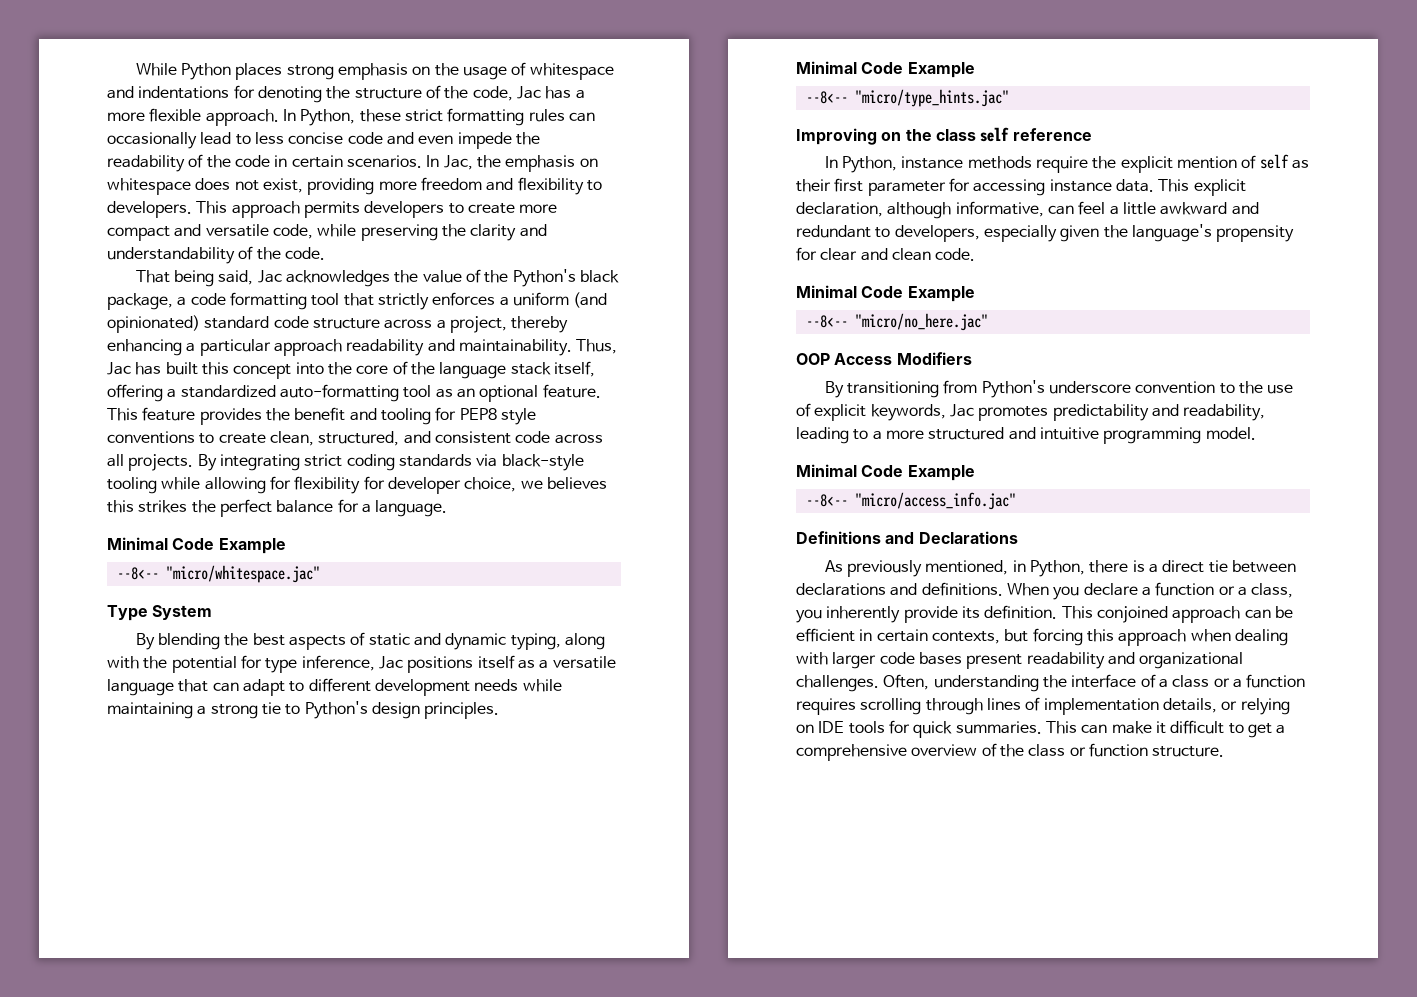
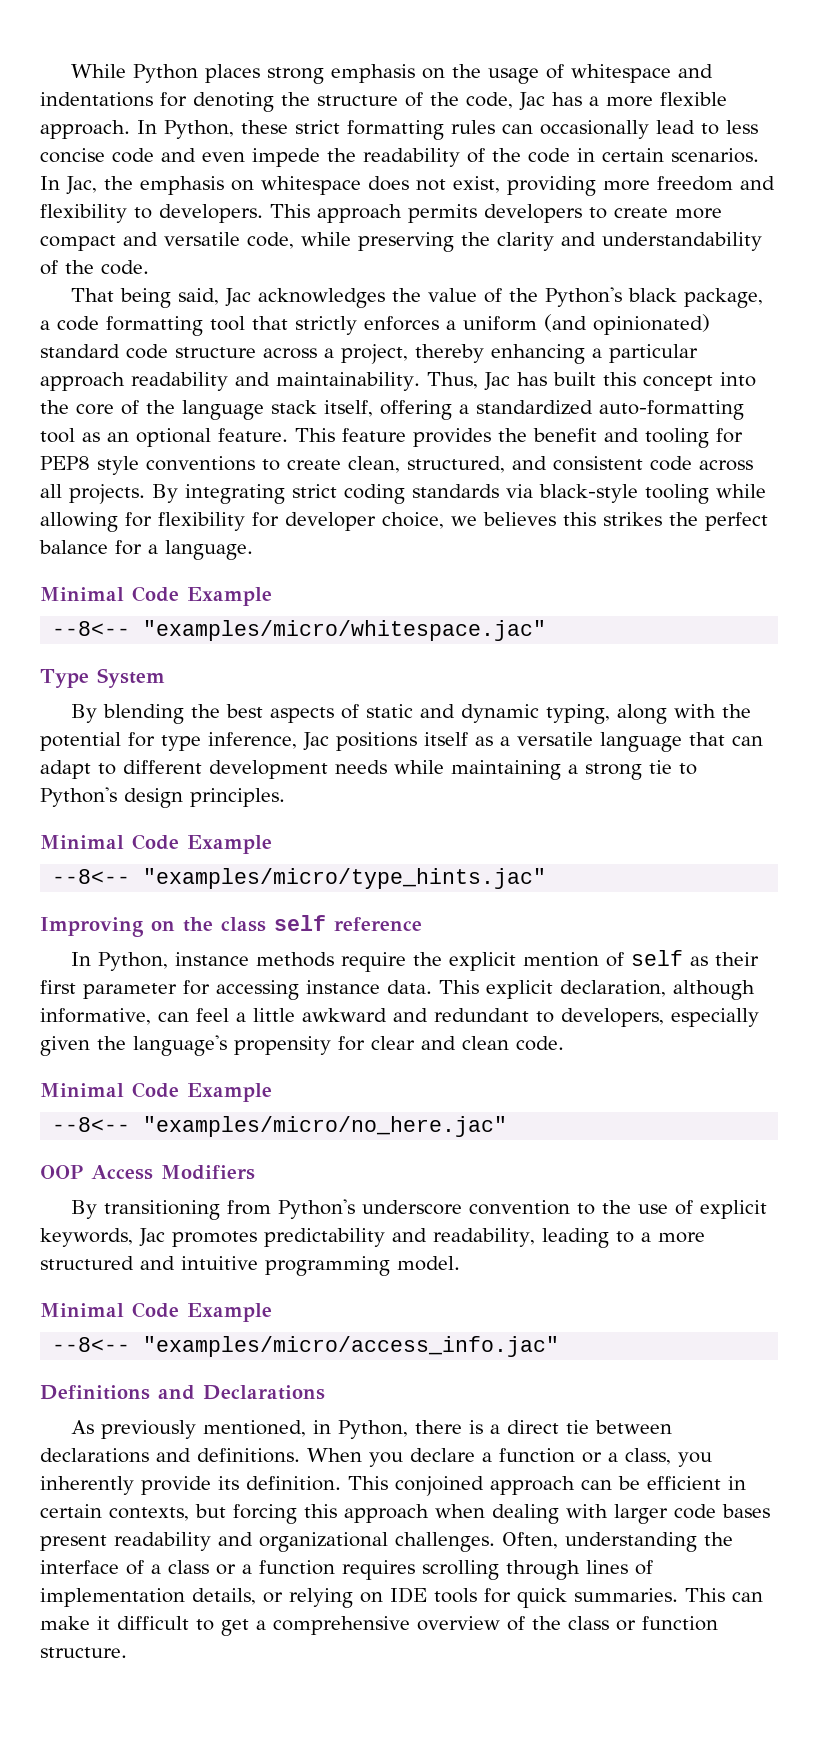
- --8<-- "micro/whitespace.jac"
+ --8<-- "examples/micro/whitespace.jac"
- --8<-- "micro/type_hints.jac"
+ --8<-- "examples/micro/type_hints.jac"
- --8<-- "micro/no_here.jac"
+ --8<-- "examples/micro/no_here.jac"
- --8<-- "micro/access_info.jac"
+ --8<-- "examples/micro/access_info.jac"

